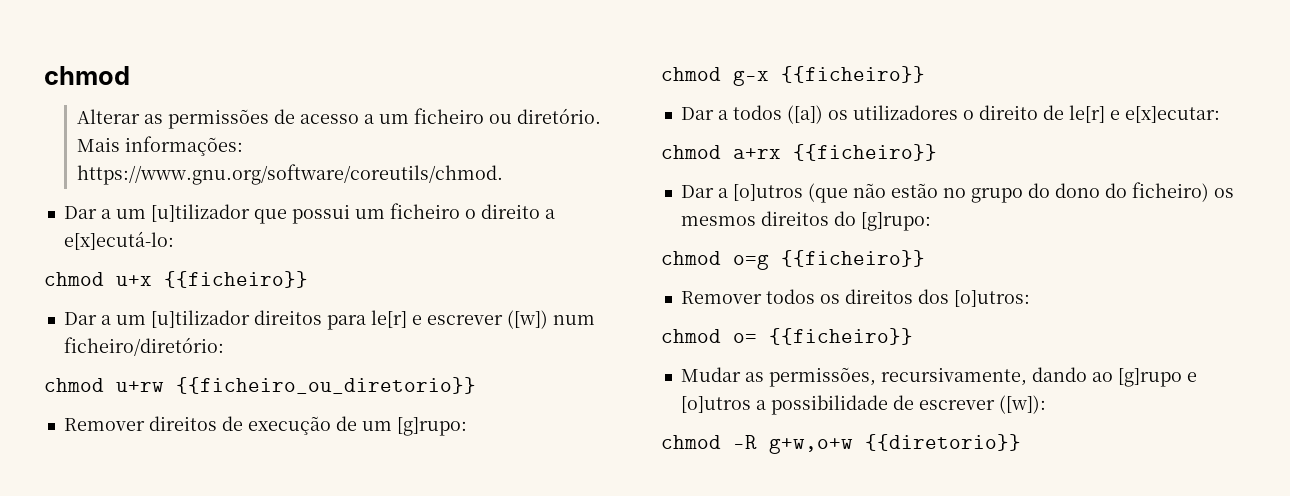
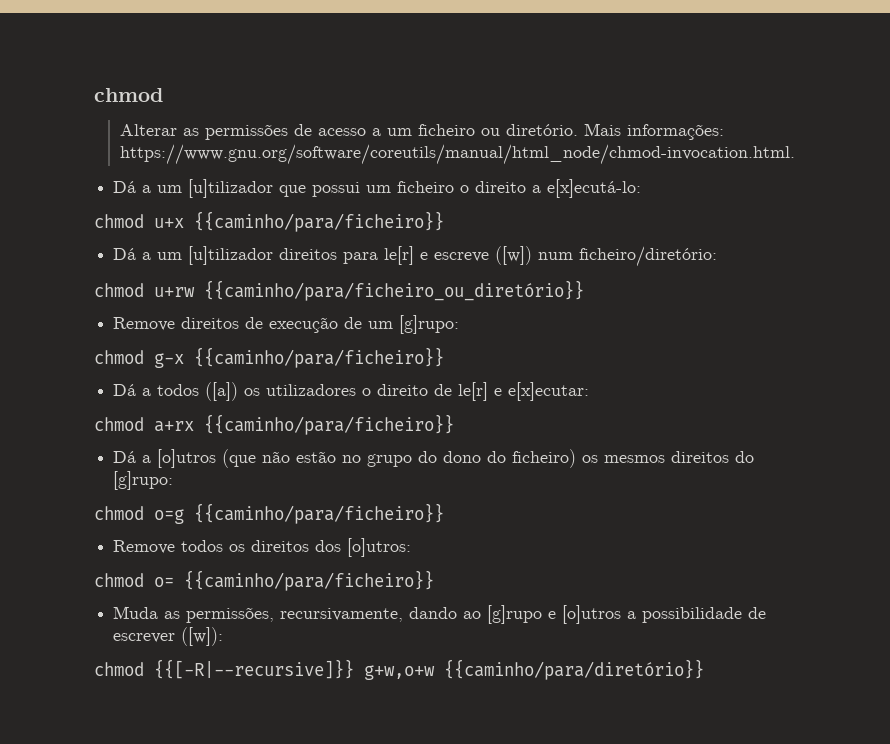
- Mais informações: https://www.gnu.org/software/coreutils/chmod.
- Dar a um [u]tilizador que possui um ficheiro o direito a e[x]ecutá-lo:
+ Mais informações: https://www.gnu.org/software/coreutils/manual/html_node/chmod-invocation.html.
+ Dá a um [u]tilizador que possui um ficheiro o direito a e[x]ecutá-lo:
- chmod u+x {{ficheiro}}
- Dar a um [u]tilizador direitos para le[r] e escrever ([w]) num ficheiro/diretório:
+ chmod u+x {{caminho/para/ficheiro}}
+ Dá a um [u]tilizador direitos para le[r] e escreve ([w]) num ficheiro/diretório:
- chmod u+rw {{ficheiro_ou_diretorio}}
- Remover direitos de execução de um [g]rupo:
+ chmod u+rw {{caminho/para/ficheiro_ou_diretório}}
+ Remove direitos de execução de um [g]rupo:
- chmod g-x {{ficheiro}}
- Dar a todos ([a]) os utilizadores o direito de le[r] e e[x]ecutar:
+ chmod g-x {{caminho/para/ficheiro}}
+ Dá a todos ([a]) os utilizadores o direito de le[r] e e[x]ecutar:
- chmod a+rx {{ficheiro}}
- Dar a [o]utros (que não estão no grupo do dono do ficheiro) os mesmos direitos do [g]rupo:
+ chmod a+rx {{caminho/para/ficheiro}}
+ Dá a [o]utros (que não estão no grupo do dono do ficheiro) os mesmos direitos do [g]rupo:
- chmod o=g {{ficheiro}}
- Remover todos os direitos dos [o]utros:
+ chmod o=g {{caminho/para/ficheiro}}
+ Remove todos os direitos dos [o]utros:
- chmod o= {{ficheiro}}
- Mudar as permissões, recursivamente, dando ao [g]rupo e [o]utros a possibilidade de escrever ([w]):
+ chmod o= {{caminho/para/ficheiro}}
+ Muda as permissões, recursivamente, dando ao [g]rupo e [o]utros a possibilidade de escrever ([w]):
- chmod -R g+w,o+w {{diretorio}}
+ chmod {{[-R|--recursive]}} g+w,o+w {{caminho/para/diretório}}

